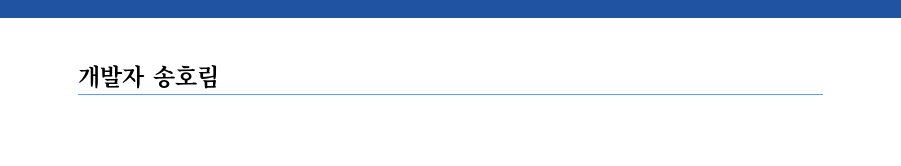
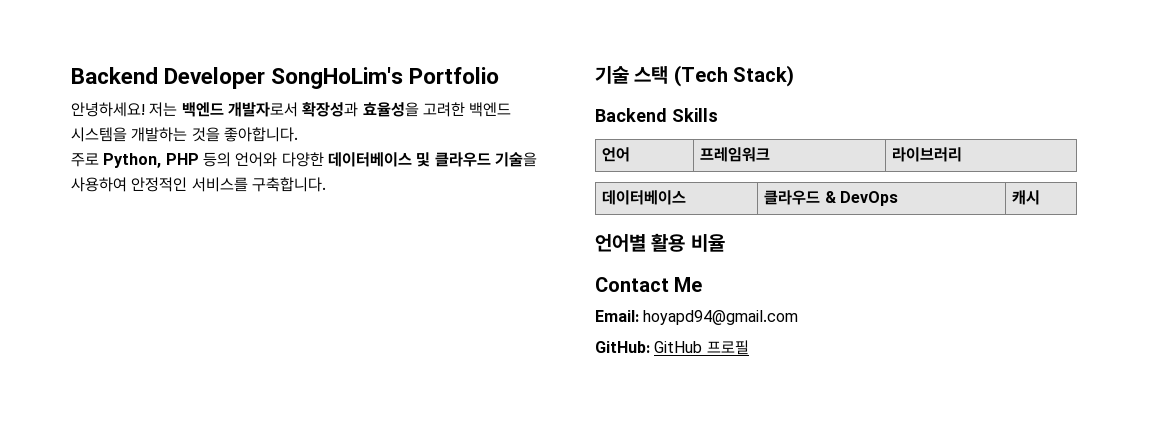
- 개발자 송호림
+ Backend Developer SongHoLim's Portfolio
+ 안녕하세요! 저는 백엔드 개발자로서 확장성과 효율성을 고려한 백엔드 시스템을 개발하는 것을 좋아합니다.
+ 주로 Python, PHP 등의 언어와 다양한 데이터베이스 및 클라우드 기술을 사용하여 안정적인 서비스를 구축합니다.
+ 기술 스택 (Tech Stack)
+ Backend Skills
+ 언어 | 프레임워크 | 라이브러리
+ 데이터베이스 | 클라우드 & DevOps | 캐시
+ 언어별 활용 비율
+ Contact Me
+ Email: hoyapd94@gmail.com
+ GitHub: GitHub 프로필

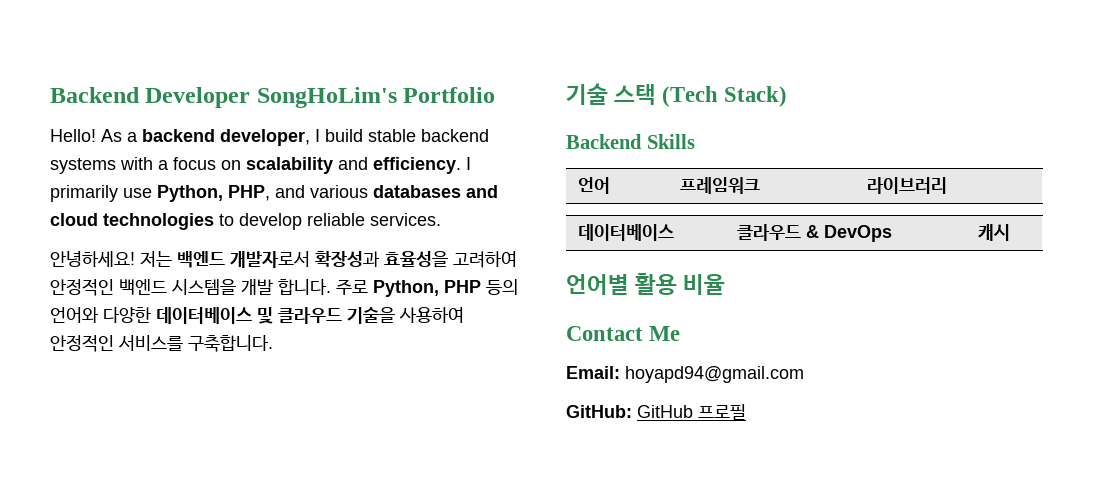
+ Hello! As a backend developer, I build stable backend systems with a focus on scalability and efficiency. I primarily use Python, PHP, and various databases and cloud technologies to develop reliable services.
- 저는 백엔드 개발자로서 확장성과 효율성을 고려한 백엔드 시스템을 개발하는 것을 좋아합니다.
- 주로 Python, PHP 등의 언어와 다양한 데이터베이스 및 클라우드 기술을 사용하여 안정적인 서비스를 구축합니다.
+ 저는 백엔드 개발자로서 확장성과 효율성을 고려하여 안정적인 백엔드 시스템을 개발 합니다. 주로 Python, PHP 등의 언어와 다양한 데이터베이스 및 클라우드 기술을 사용하여 안정적인 서비스를 구축합니다.

